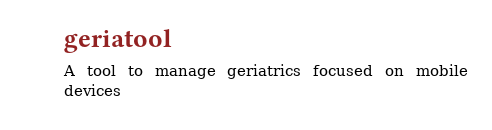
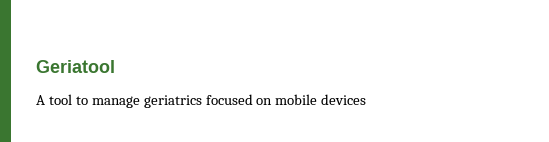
- geriatool
+ Geriatool

